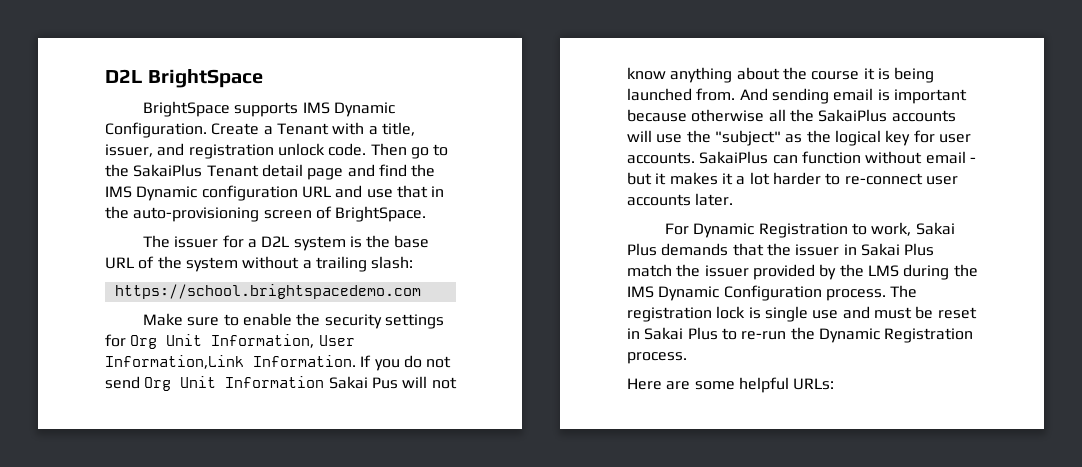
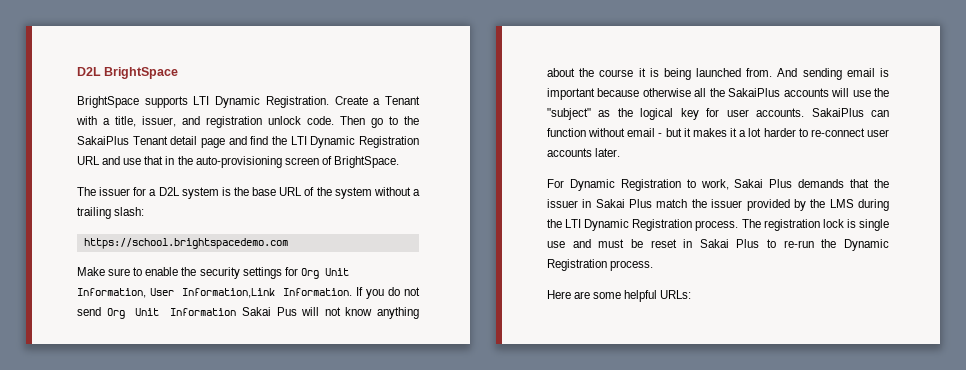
- BrightSpace supports IMS Dynamic Configuration.
+ BrightSpace supports LTI Dynamic Registration.
- Then go to the SakaiPlus Tenant detail page and find the IMS Dynamic configuration URL and use that in the auto-provisioning screen of BrightSpace.
+ Then go to the SakaiPlus Tenant detail page and find the LTI Dynamic Registration URL and use that in the auto-provisioning screen of BrightSpace.
- For Dynamic Registration to work, Sakai Plus demands that the issuer in Sakai Plus match the issuer provided by the LMS during the IMS Dynamic Configuration process.
+ For Dynamic Registration to work, Sakai Plus demands that the issuer in Sakai Plus match the issuer provided by the LMS during the LTI Dynamic Registration process.

